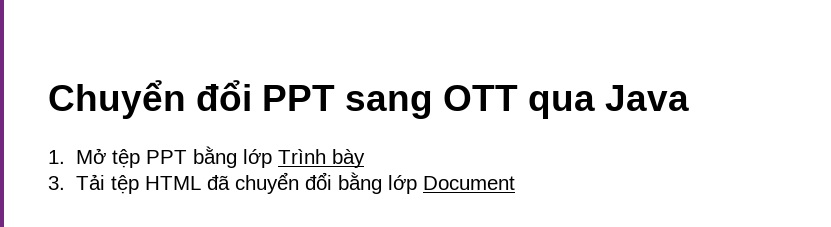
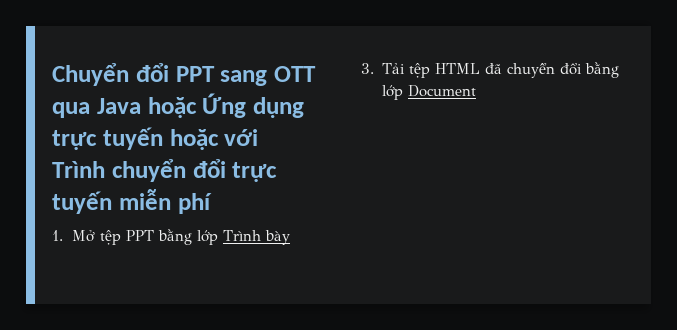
- Chuyển đổi PPT sang OTT qua Java
+ Chuyển đổi PPT sang OTT qua Java hoặc Ứng dụng trực tuyến hoặc với Trình chuyển đổi trực tuyến miễn phí

